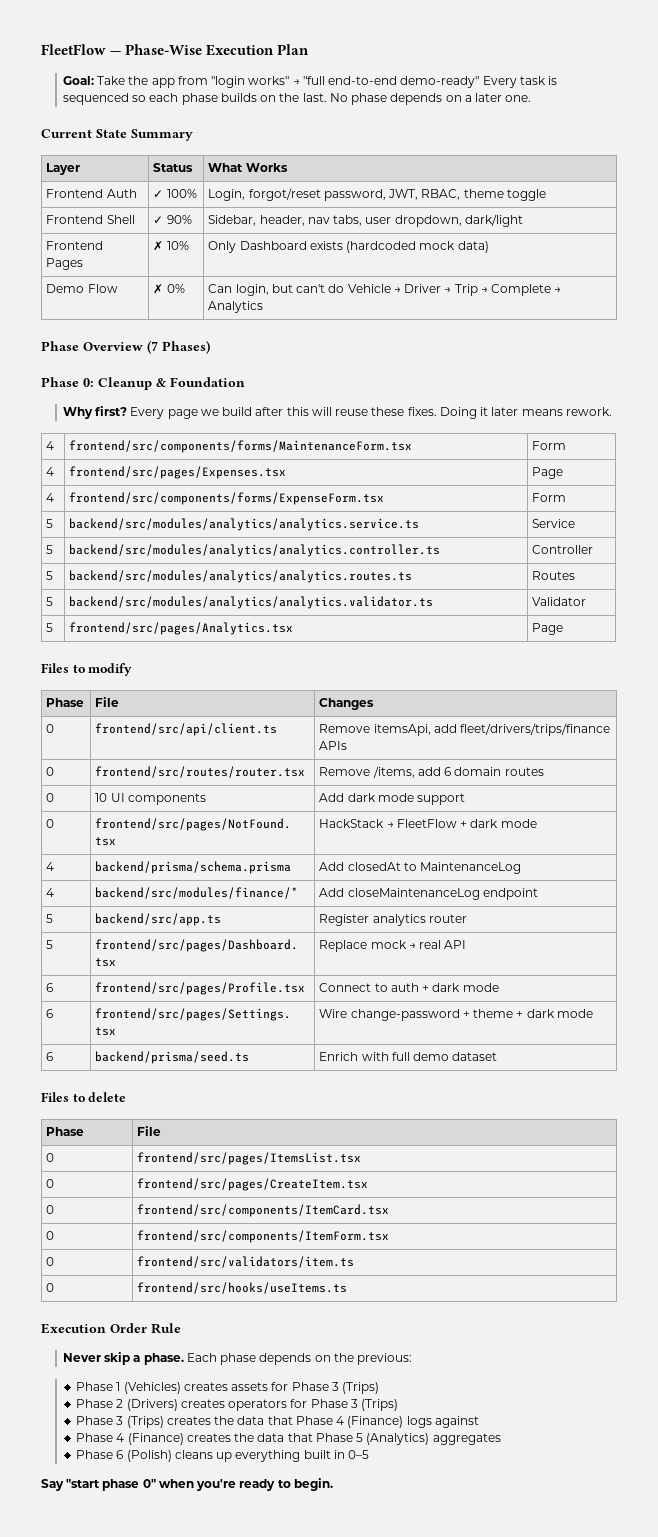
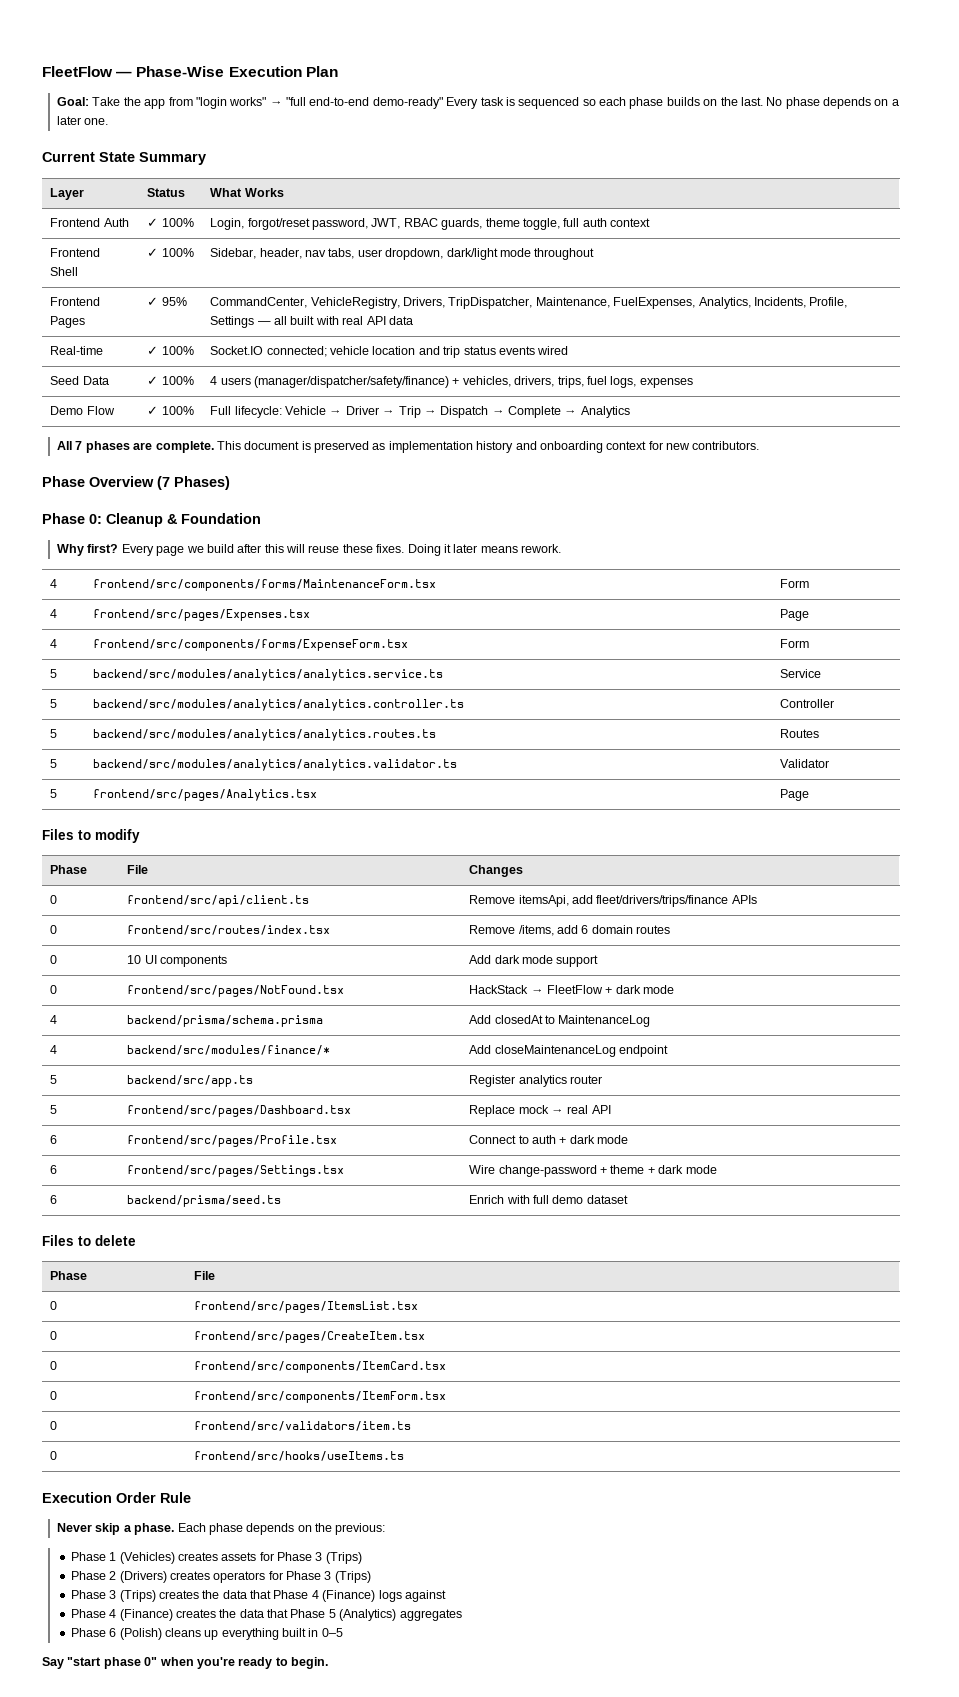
- Frontend Auth | ✓ 100% | Login, forgot/reset password, JWT, RBAC, theme toggle
+ Frontend Auth | ✓ 100% | Login, forgot/reset password, JWT, RBAC guards, theme toggle, full auth context
- Frontend Shell | ✓ 90% | Sidebar, header, nav tabs, user dropdown, dark/light
+ Frontend Shell | ✓ 100% | Sidebar, header, nav tabs, user dropdown, dark/light mode throughout
- Frontend Pages | ✗ 10% | Only Dashboard exists (hardcoded mock data)
- Demo Flow | ✗ 0% | Can login, but can't do Vehicle → Driver → Trip → Complete → Analytics
+ Frontend Pages | ✓ 95% | CommandCenter, VehicleRegistry, Drivers, TripDispatcher, Maintenance, FuelExpenses, Analytics, Incidents, Profile, Settings — all built with real API data
+ Real-time | ✓ 100% | Socket.IO connected; vehicle location and trip status events wired
+ Seed Data | ✓ 100% | 4 users (manager/dispatcher/safety/finance) + vehicles, drivers, trips, fuel logs, expenses
+ Demo Flow | ✓ 100% | Full lifecycle: Vehicle → Driver → Trip → Dispatch → Complete → Analytics
+ All 7 phases are complete. This document is preserved as implementation history and onboarding context for new contributors.
- 0 | frontend/src/routes/router.tsx | Remove /items, add 6 domain routes
+ 0 | frontend/src/routes/index.tsx | Remove /items, add 6 domain routes

